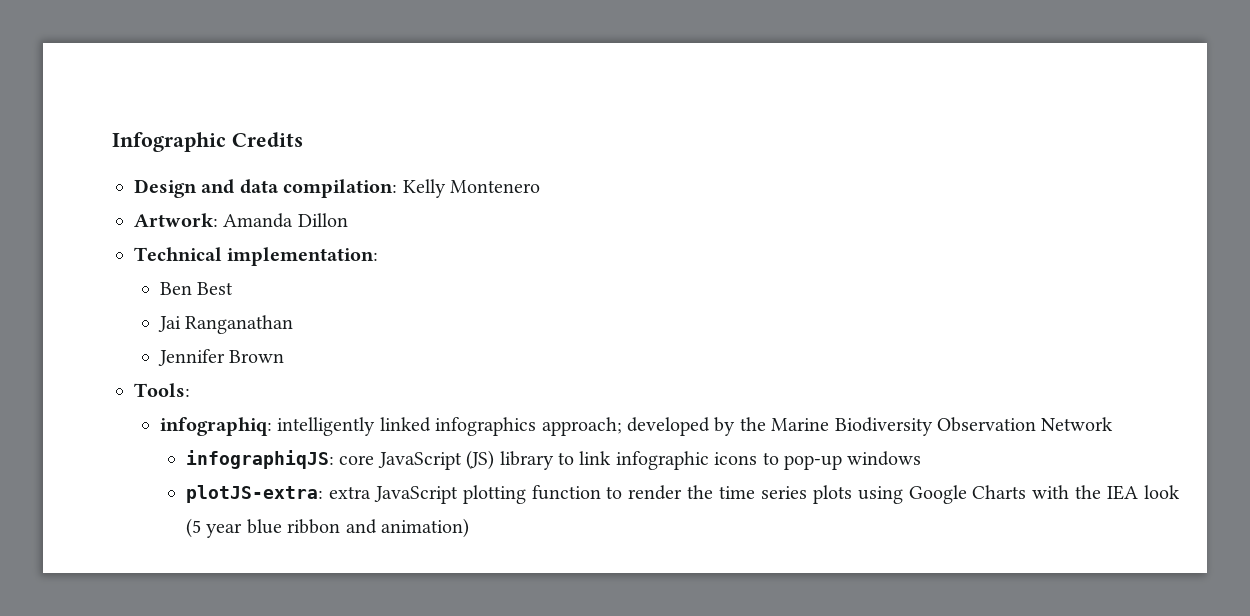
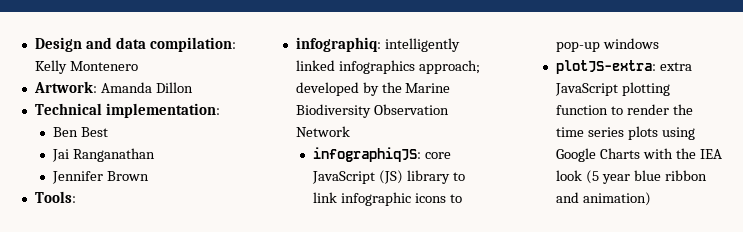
- Infographic Credits

